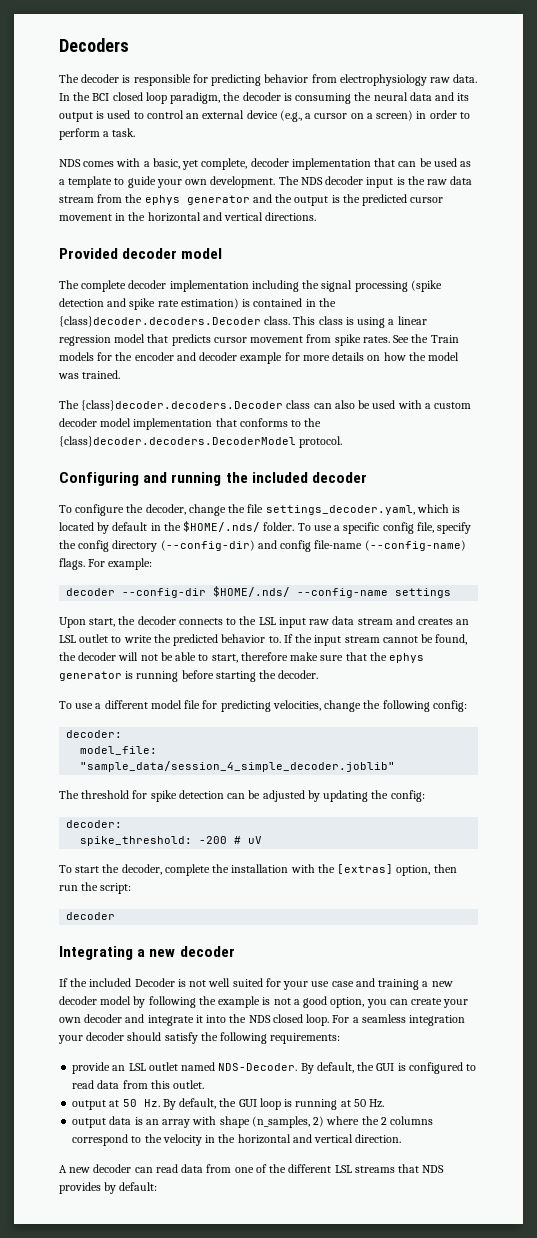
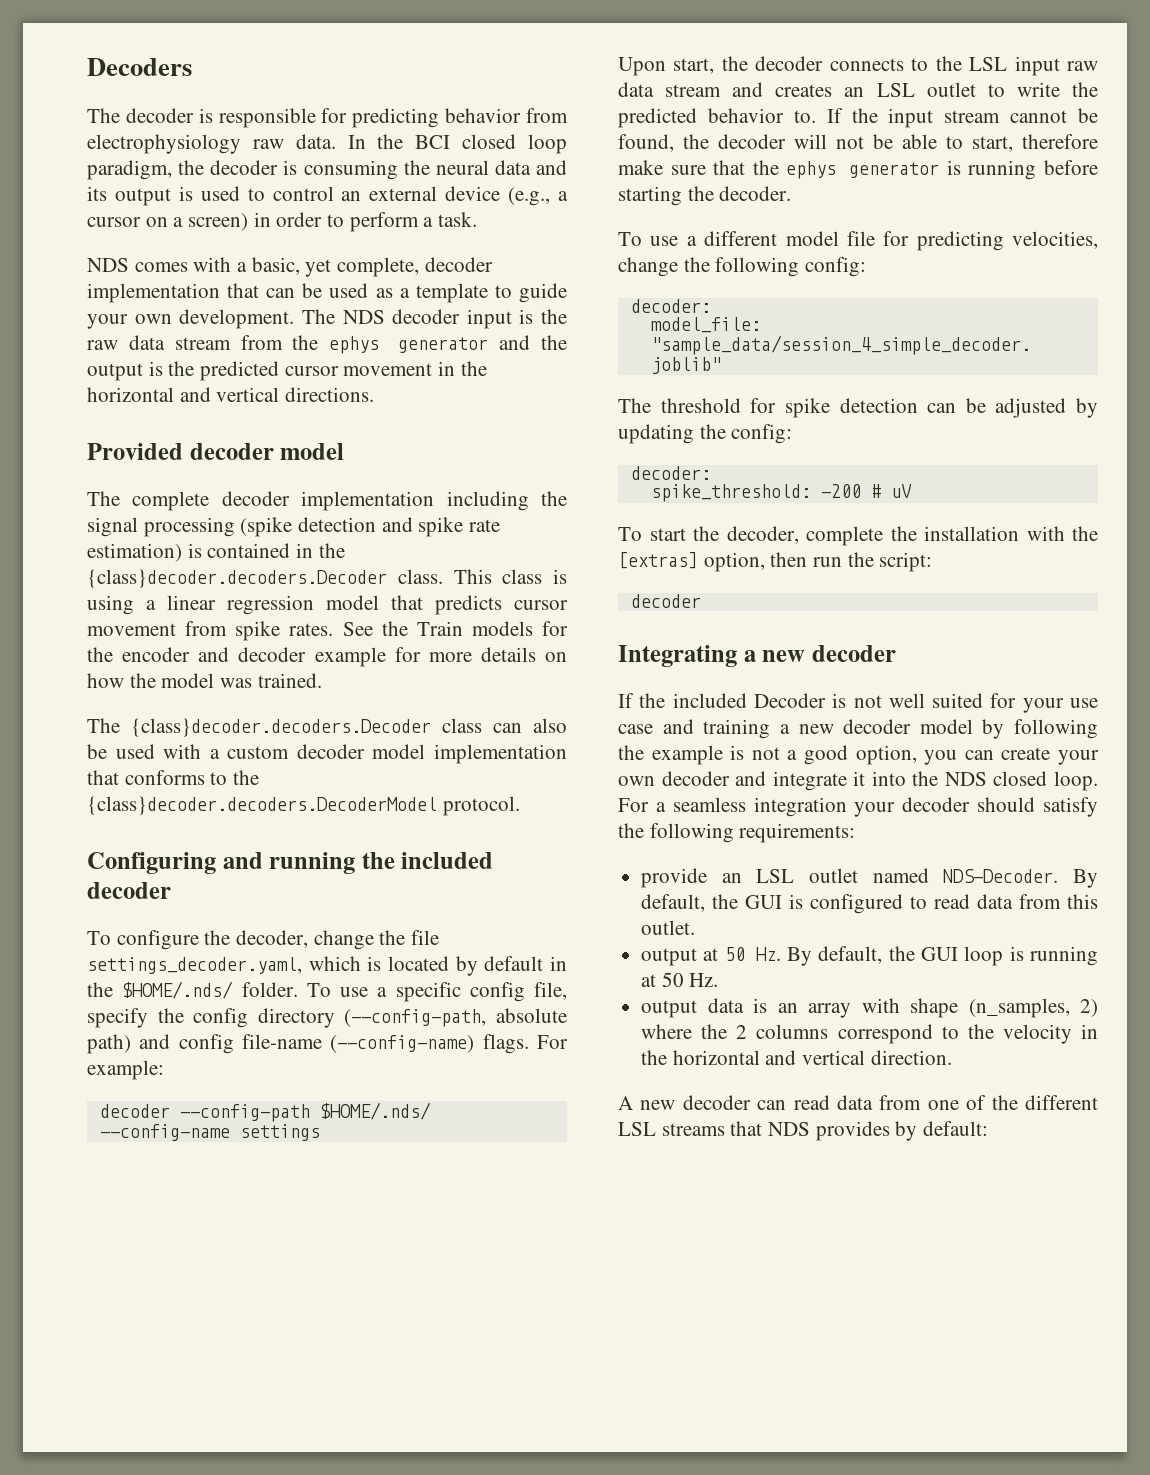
- To use a specific config file, specify the config directory (--config-dir) and config file-name (--config-name) flags.
+ To use a specific config file, specify the config directory (--config-path, absolute path) and config file-name (--config-name) flags.
- decoder --config-dir $HOME/.nds/ --config-name settings
+ decoder --config-path $HOME/.nds/ --config-name settings

